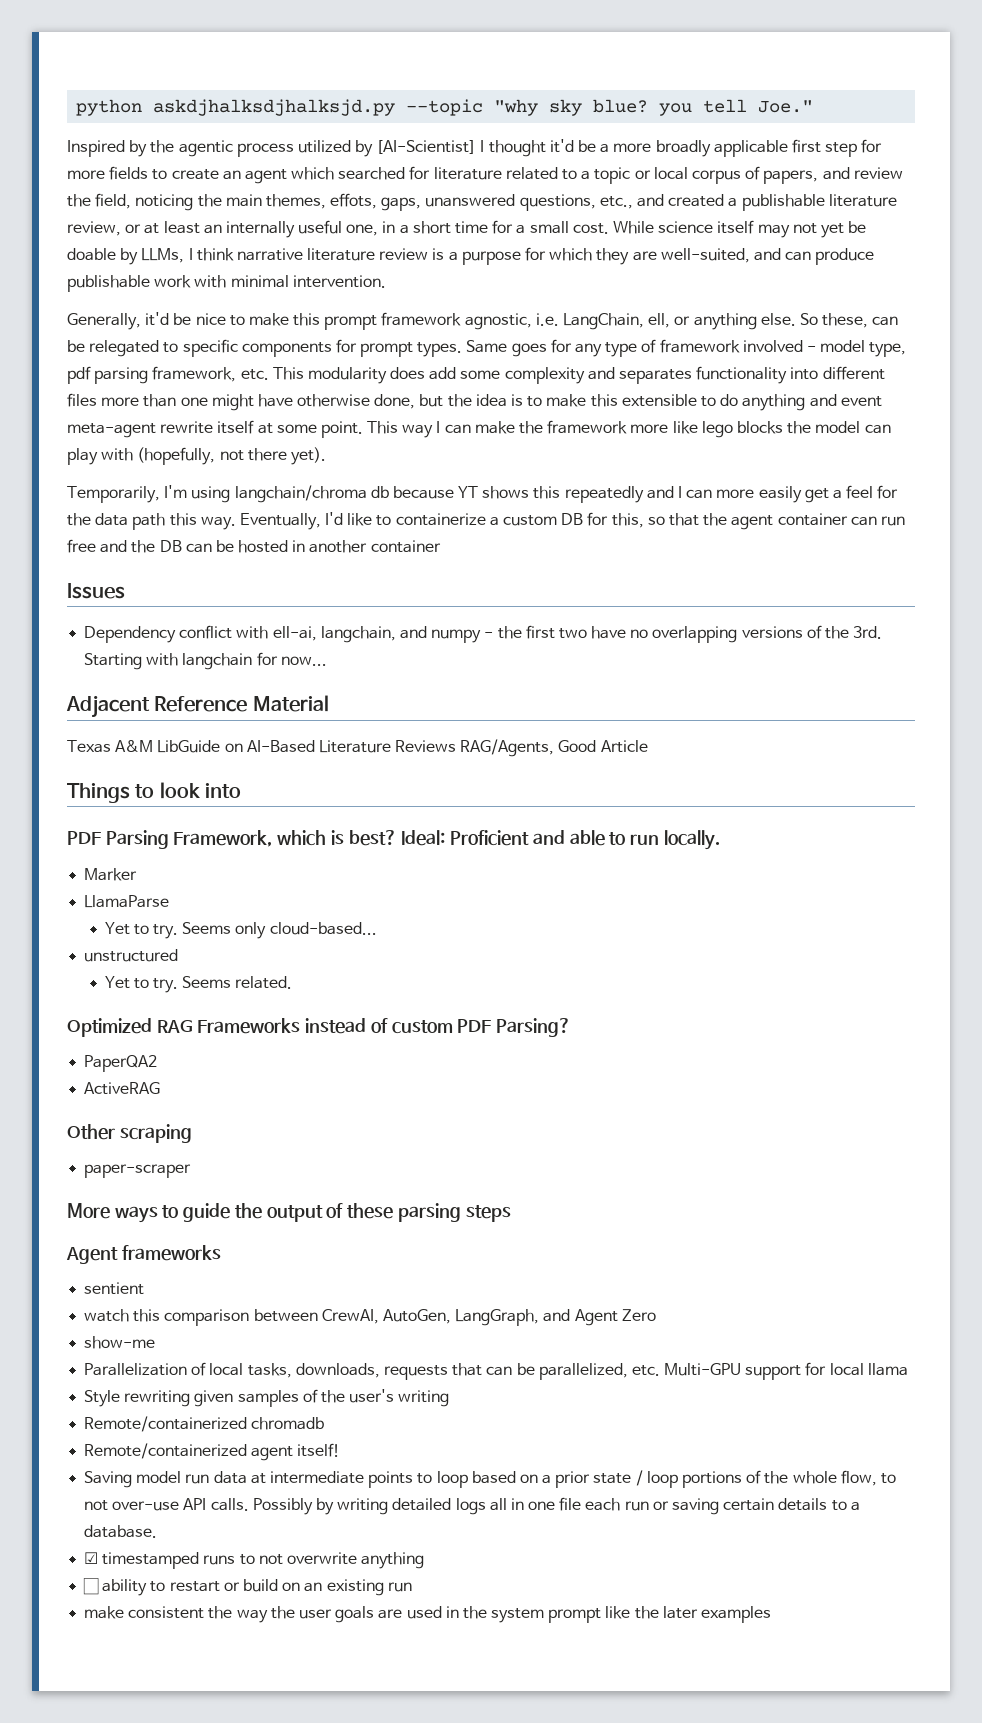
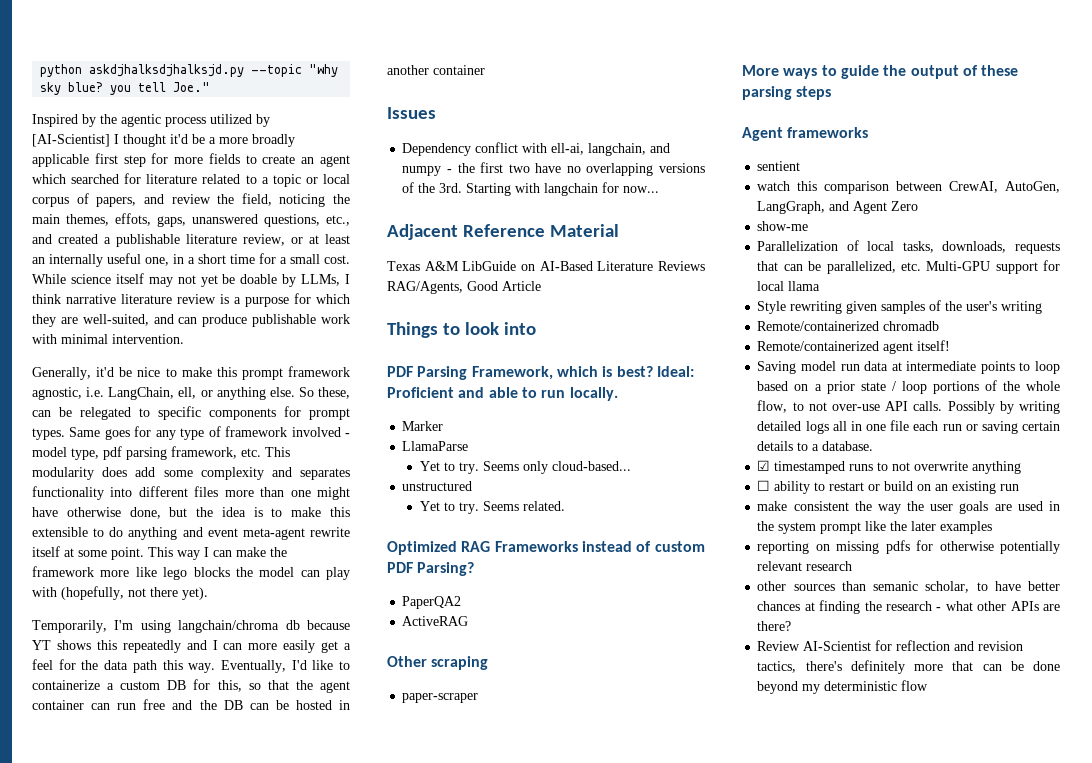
+ reporting on missing pdfs for otherwise potentially relevant research
+ other sources than semanic scholar, to have better chances at finding the research - what other APIs are there?
+ Review AI-Scientist for reflection and revision tactics, there's definitely more that can be done beyond my deterministic flow

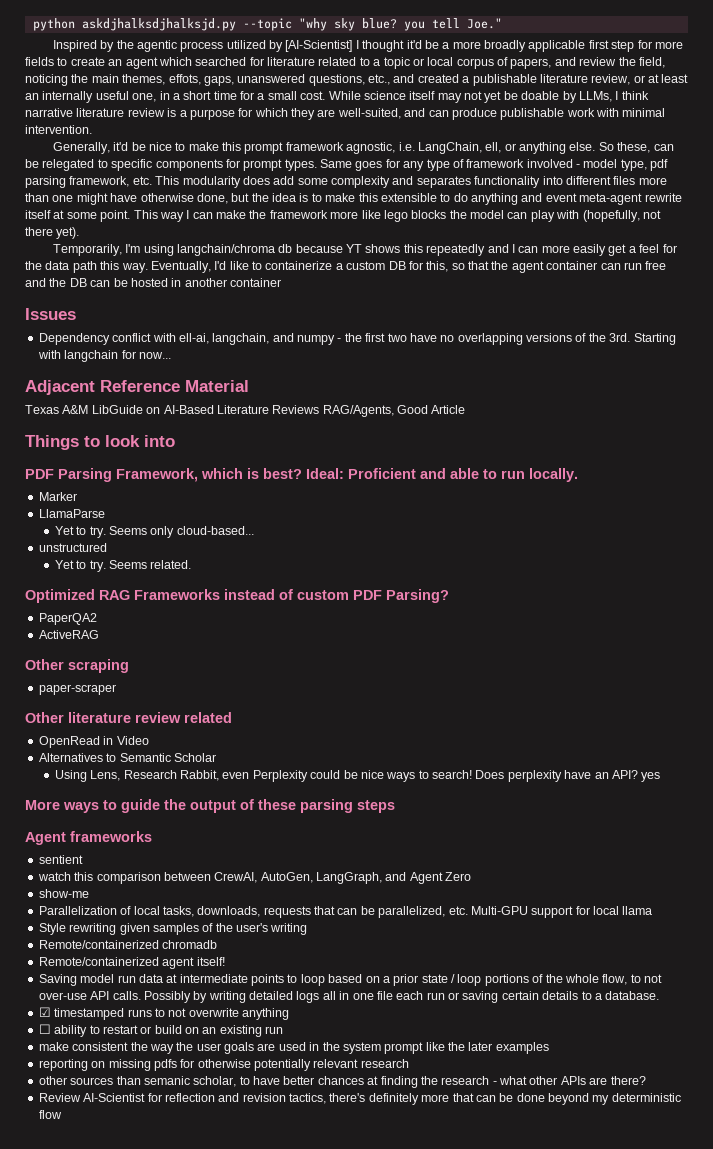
+ Other literature review related
+ OpenRead in Video
+ Alternatives to Semantic Scholar
+ Using Lens, Research Rabbit, even Perplexity could be nice ways to search! Does perplexity have an API? yes

